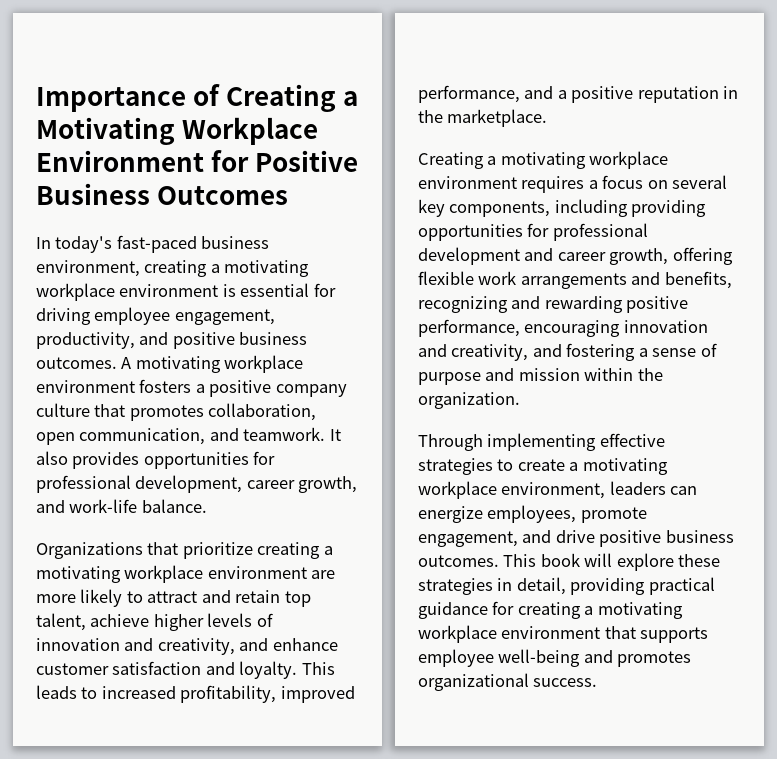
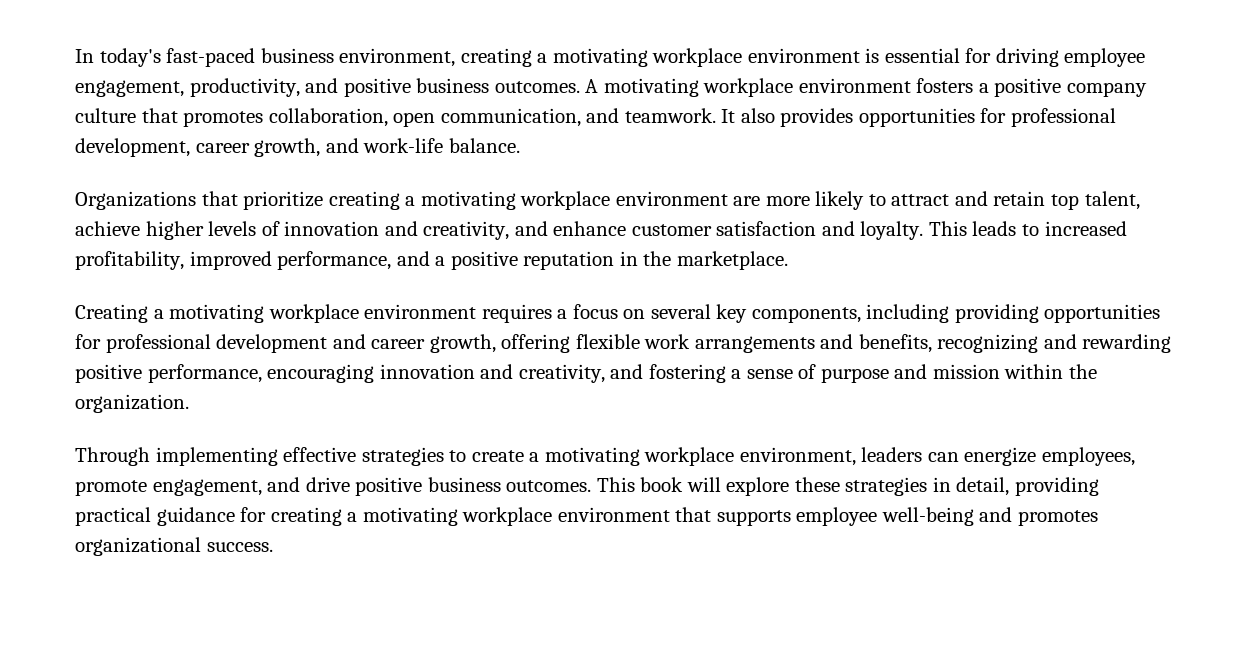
- Importance of Creating a Motivating Workplace Environment for Positive Business Outcomes

